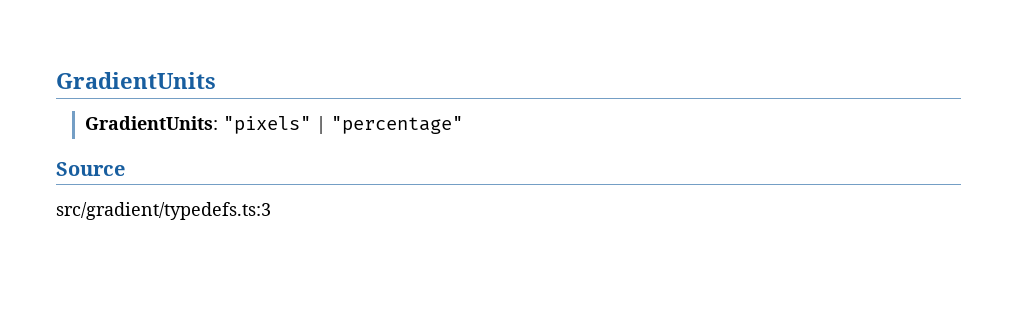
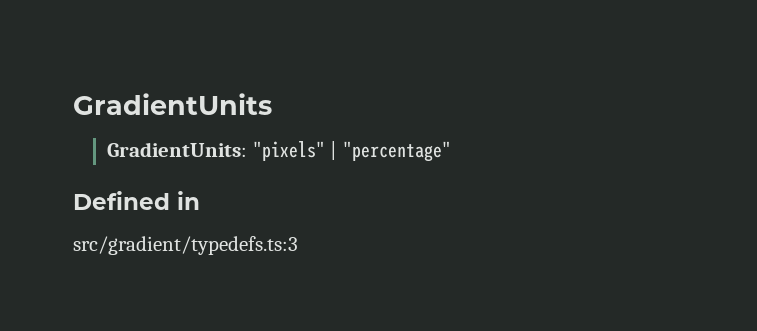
- Source
+ Defined in

